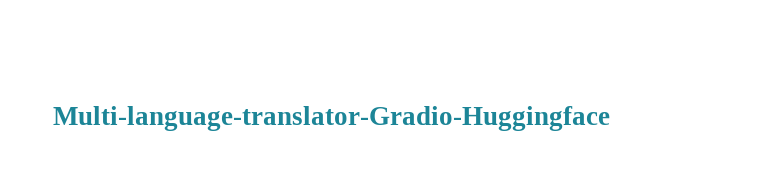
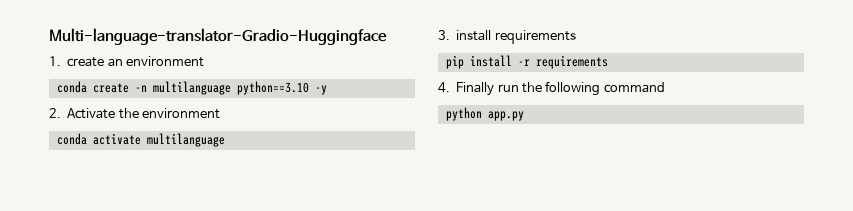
+ 1. create an environment
+ conda create -n multilanguage python==3.10 -y
+ 2. Activate the environment
+ conda activate multilanguage
+ 3. install requirements
+ pip install -r requirements
+ 4. Finally run the following command
+ python app.py

